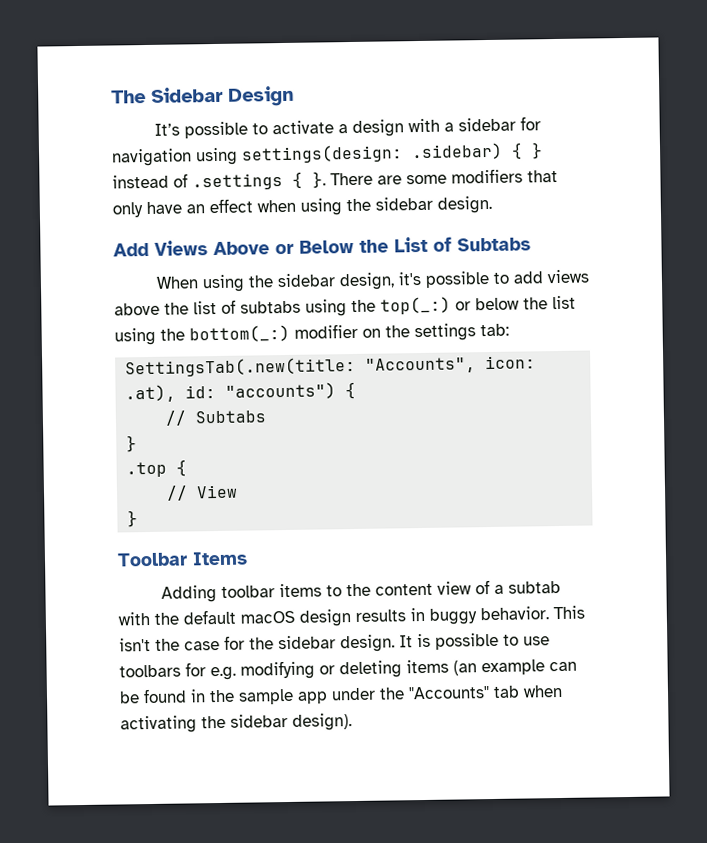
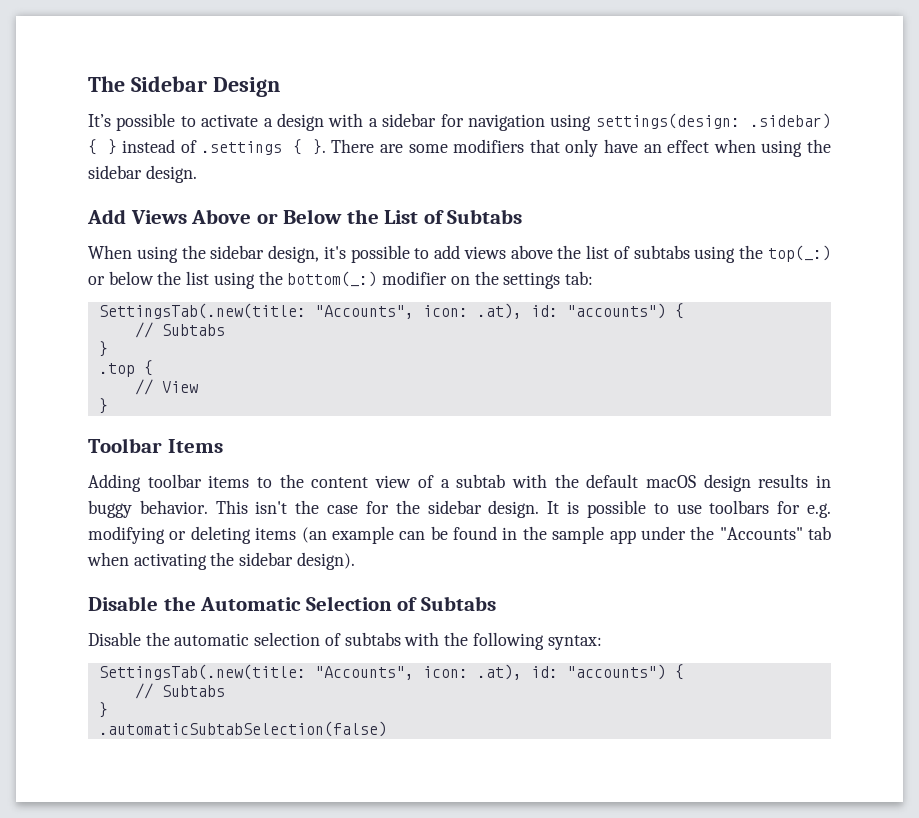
+ Disable the Automatic Selection of Subtabs
+ Disable the automatic selection of subtabs with the following syntax:
+ SettingsTab(.new(title: "Accounts", icon: .at), id: "accounts") {
+ // Subtabs
+ }
+ .automaticSubtabSelection(false)

